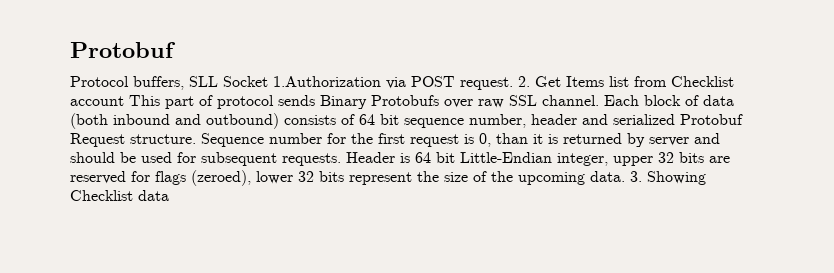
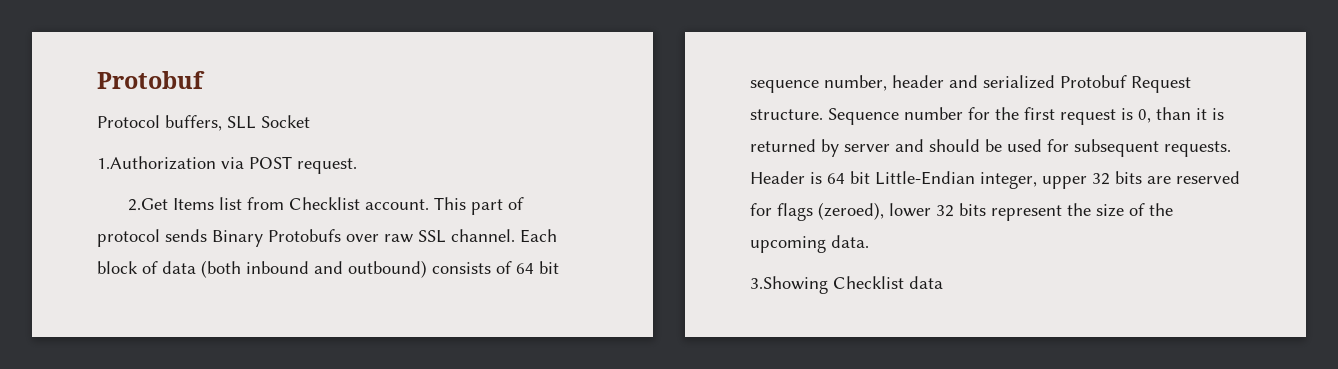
- Protocol buffers, SLL Socket 1.Authorization via POST request. 2. Get Items list from Checklist account This part of protocol sends Binary Protobufs over raw SSL channel.
+ Protocol buffers, SLL Socket
+ 1.Authorization via POST request.
+ 2.Get Items list from Checklist account. This part of protocol sends Binary Protobufs over raw SSL channel.
- Header is 64 bit Little-Endian integer, upper 32 bits are reserved for flags (zeroed), lower 32 bits represent the size of the upcoming data. 3. Showing Checklist data
+ Header is 64 bit Little-Endian integer, upper 32 bits are reserved for flags (zeroed), lower 32 bits represent the size of the upcoming data.
+ 3.Showing Checklist data

